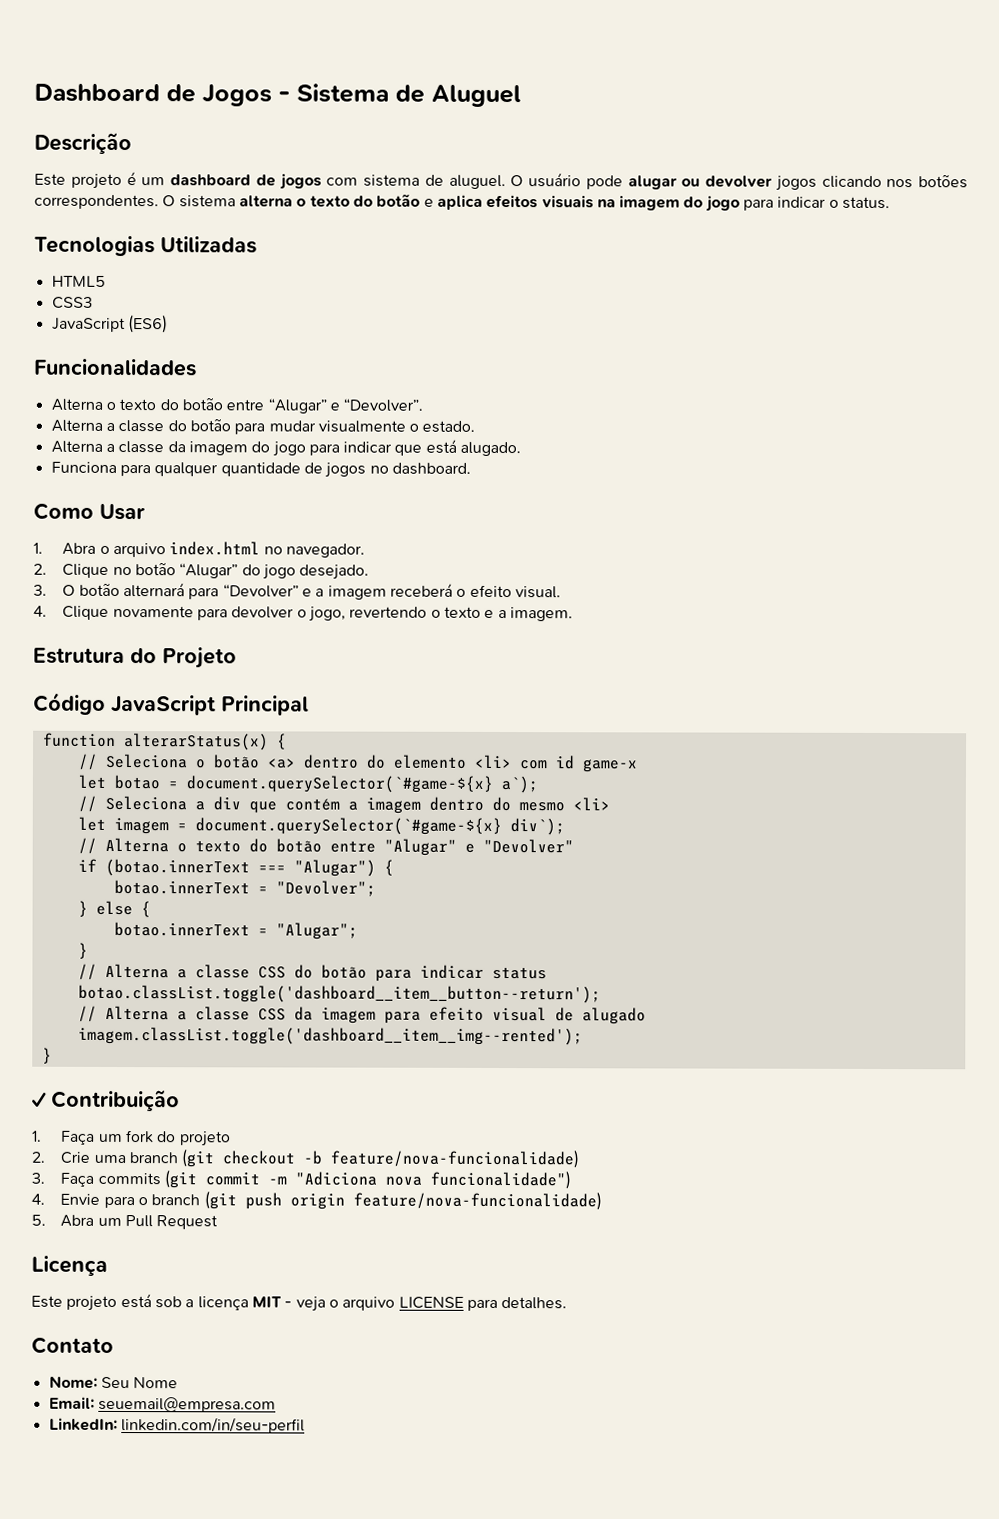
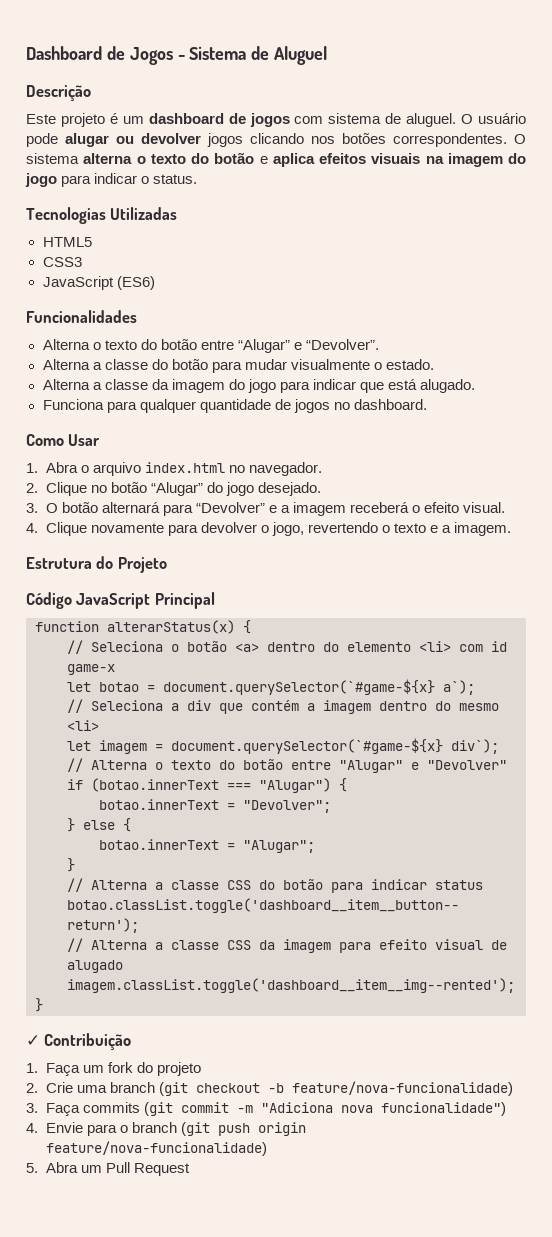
- Licença
- Este projeto está sob a licença MIT - veja o arquivo LICENSE para detalhes.
- Contato
- Nome: Seu Nome
- Email: seuemail@empresa.com
- LinkedIn: linkedin.com/in/seu-perfil

